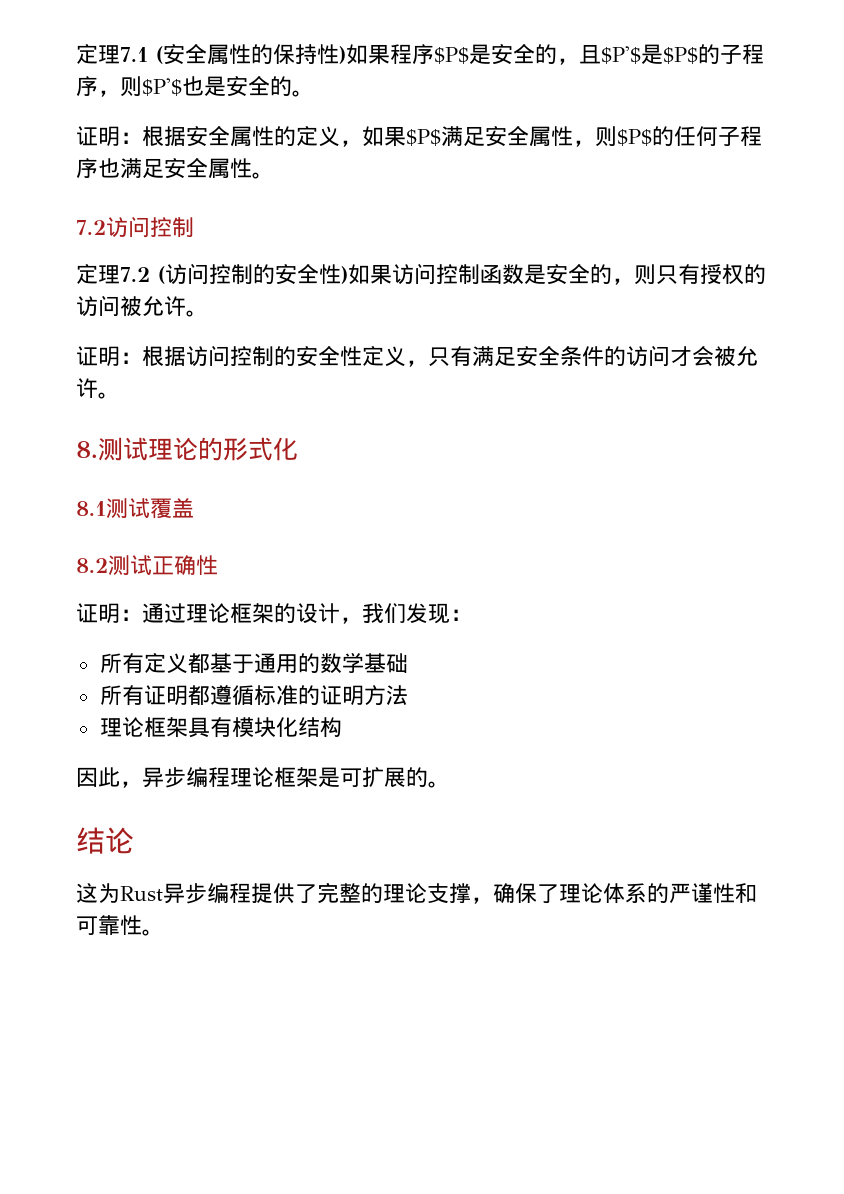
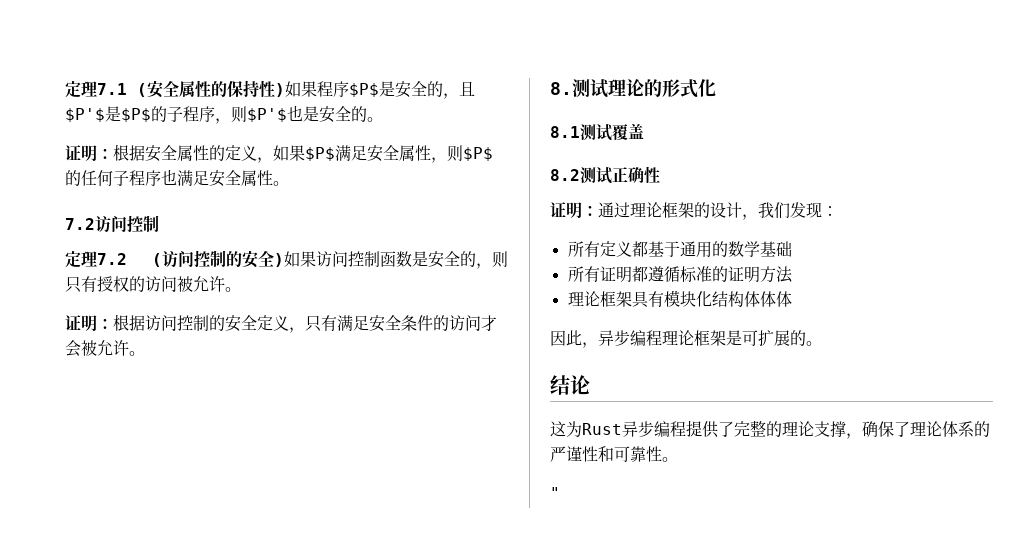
- 定理7.2 (访问控制的安全性)如果访问控制函数是安全的，则只有授权的访问被允许。
+ 定理7.2 (访问控制的安全)如果访问控制函数是安全的，则只有授权的访问被允许。
- 证明：根据访问控制的安全性定义，只有满足安全条件的访问才会被允许。
+ 证明：根据访问控制的安全定义，只有满足安全条件的访问才会被允许。
- 理论框架具有模块化结构
+ 理论框架具有模块化结构体体体
+ "

